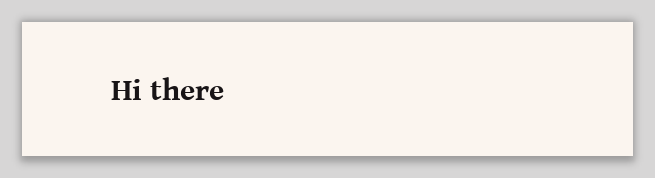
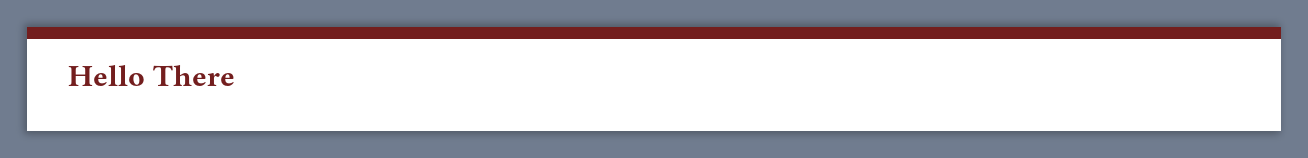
- Hi there
+ Hello There

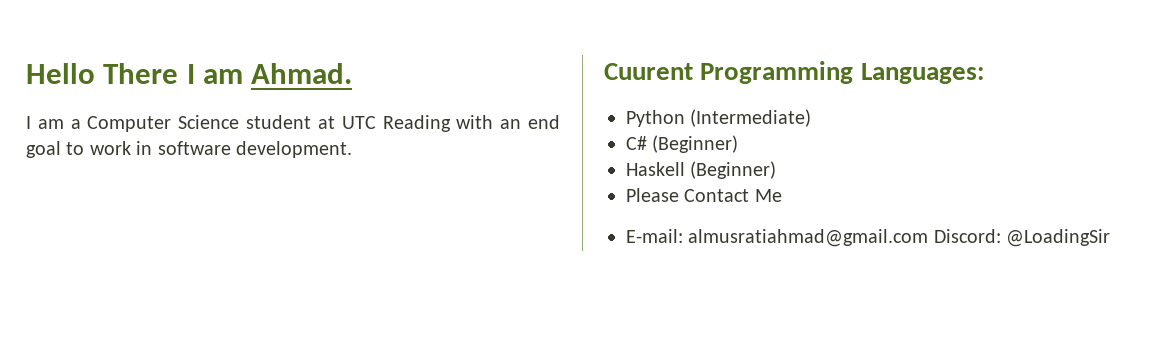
- Hello There
+ Hello There I am Ahmad.
+ I am a Computer Science student at UTC Reading with an end goal to work in software development.
+ Cuurent Programming Languages:
+ Python (Intermediate)
+ C# (Beginner)
+ Haskell (Beginner)
+ Please Contact Me
+ E-mail: almusratiahmad@gmail.com Discord: @LoadingSir

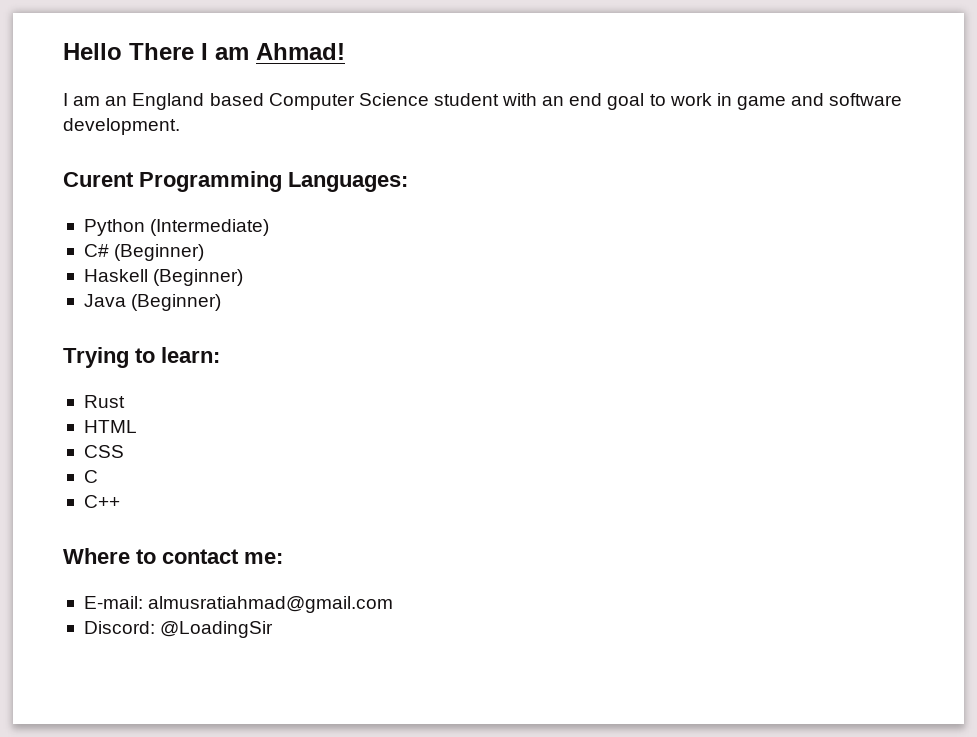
- Hello There I am Ahmad.
- I am a Computer Science student at UTC Reading with an end goal to work in software development.
+ Hello There I am Ahmad!
+ I am an England based Computer Science student with an end goal to work in game and software development.
- Cuurent Programming Languages:
+ Curent Programming Languages:
- Please Contact Me
+ Java (Beginner)
+ Trying to learn:
+ Rust
+ HTML
+ CSS
+ C
+ C++
+ Where to contact me:
- E-mail: almusratiahmad@gmail.com Discord: @LoadingSir
+ E-mail: almusratiahmad@gmail.com
+ Discord: @LoadingSir

